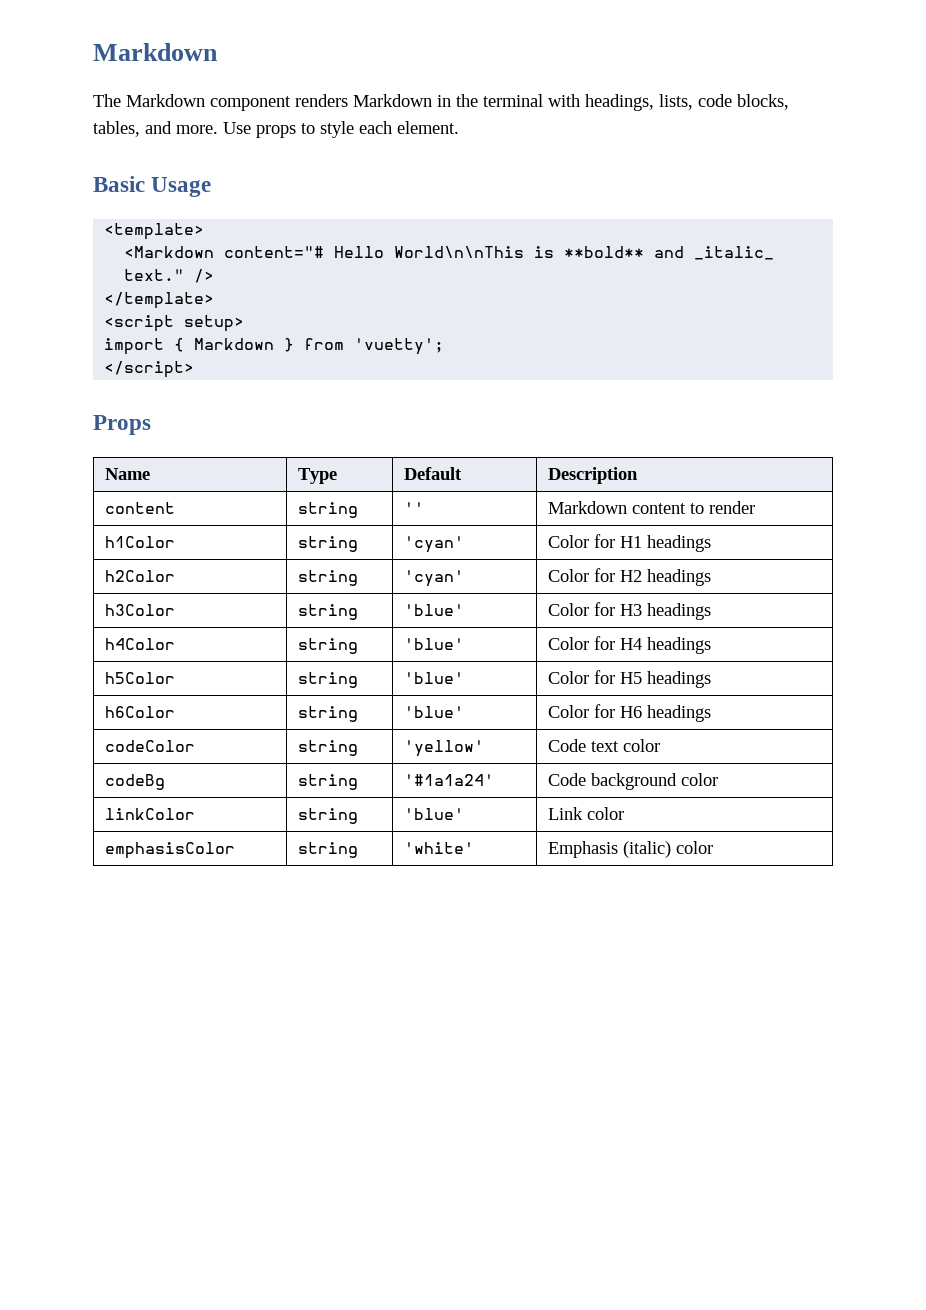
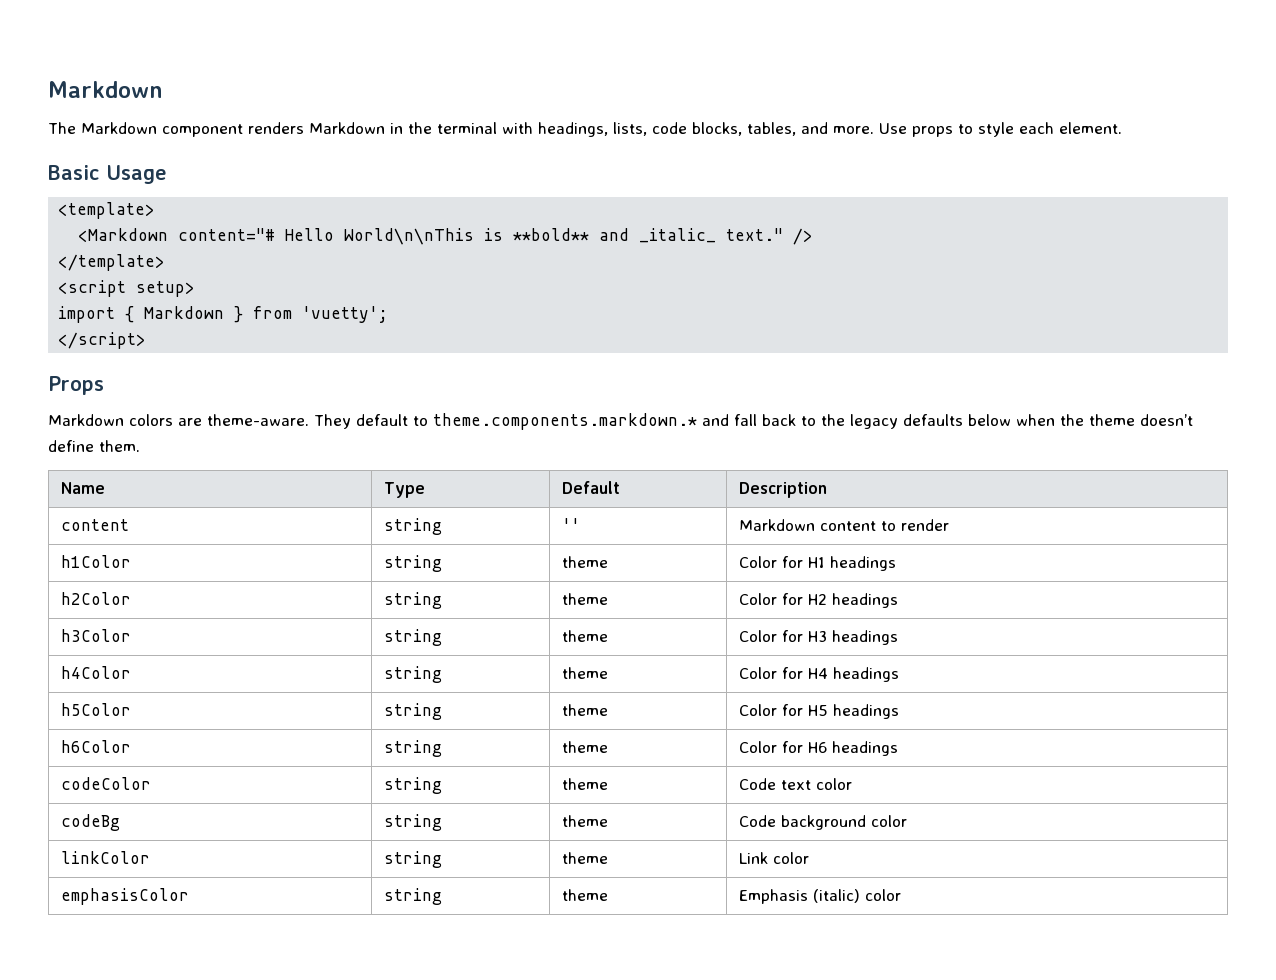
+ Markdown colors are theme-aware. They default to theme.components.markdown.* and fall back to the legacy defaults below when the theme doesn’t define them.
- h1Color | string | 'cyan' | Color for H1 headings
+ h1Color | string | theme | Color for H1 headings
- h2Color | string | 'cyan' | Color for H2 headings
+ h2Color | string | theme | Color for H2 headings
- h3Color | string | 'blue' | Color for H3 headings
+ h3Color | string | theme | Color for H3 headings
- h4Color | string | 'blue' | Color for H4 headings
+ h4Color | string | theme | Color for H4 headings
- h5Color | string | 'blue' | Color for H5 headings
+ h5Color | string | theme | Color for H5 headings
- h6Color | string | 'blue' | Color for H6 headings
+ h6Color | string | theme | Color for H6 headings
- codeColor | string | 'yellow' | Code text color
+ codeColor | string | theme | Code text color
- codeBg | string | '#1a1a24' | Code background color
+ codeBg | string | theme | Code background color
- linkColor | string | 'blue' | Link color
+ linkColor | string | theme | Link color
- emphasisColor | string | 'white' | Emphasis (italic) color
+ emphasisColor | string | theme | Emphasis (italic) color

